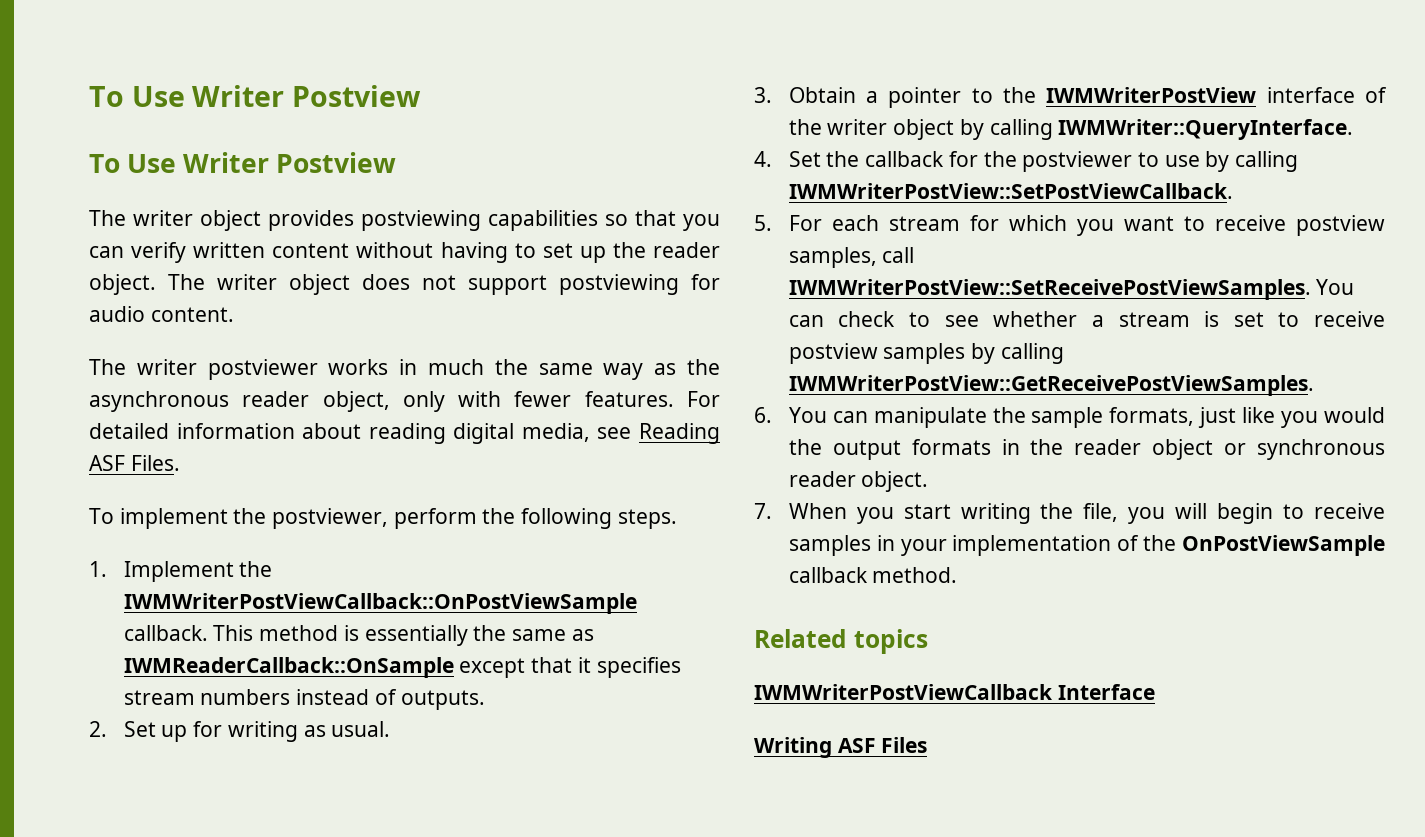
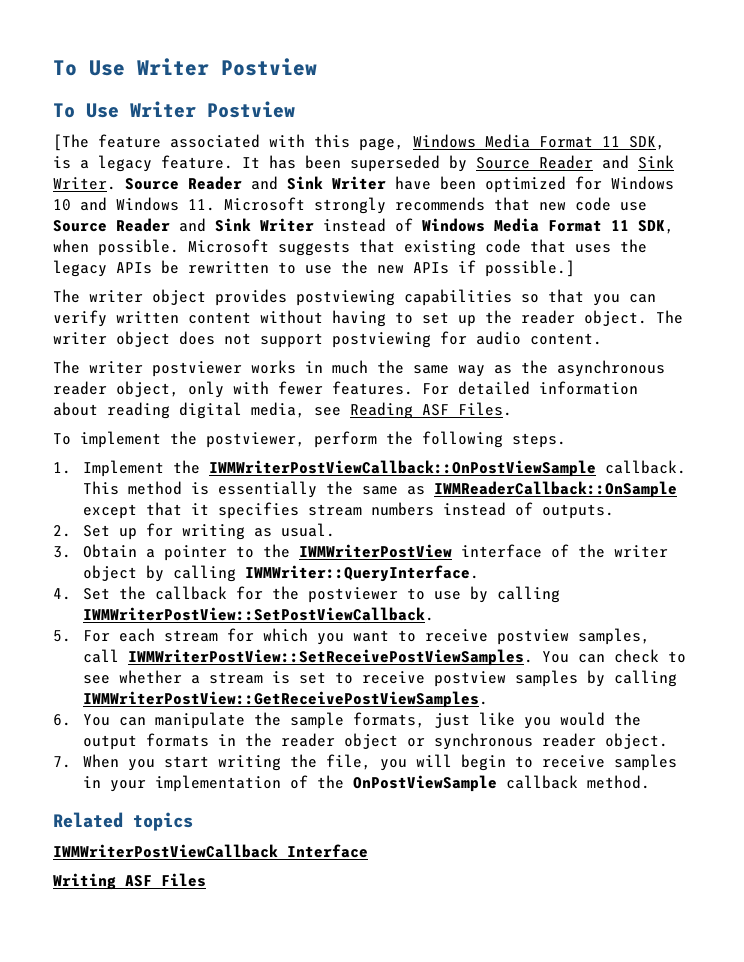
+ [The feature associated with this page, Windows Media Format 11 SDK, is a legacy feature. It has been superseded by Source Reader and Sink Writer. Source Reader and Sink Writer have been optimized for Windows 10 and Windows 11. Microsoft strongly recommends that new code use Source Reader and Sink Writer instead of Windows Media Format 11 SDK, when possible. Microsoft suggests that existing code that uses the legacy APIs be rewritten to use the new APIs if possible.]

